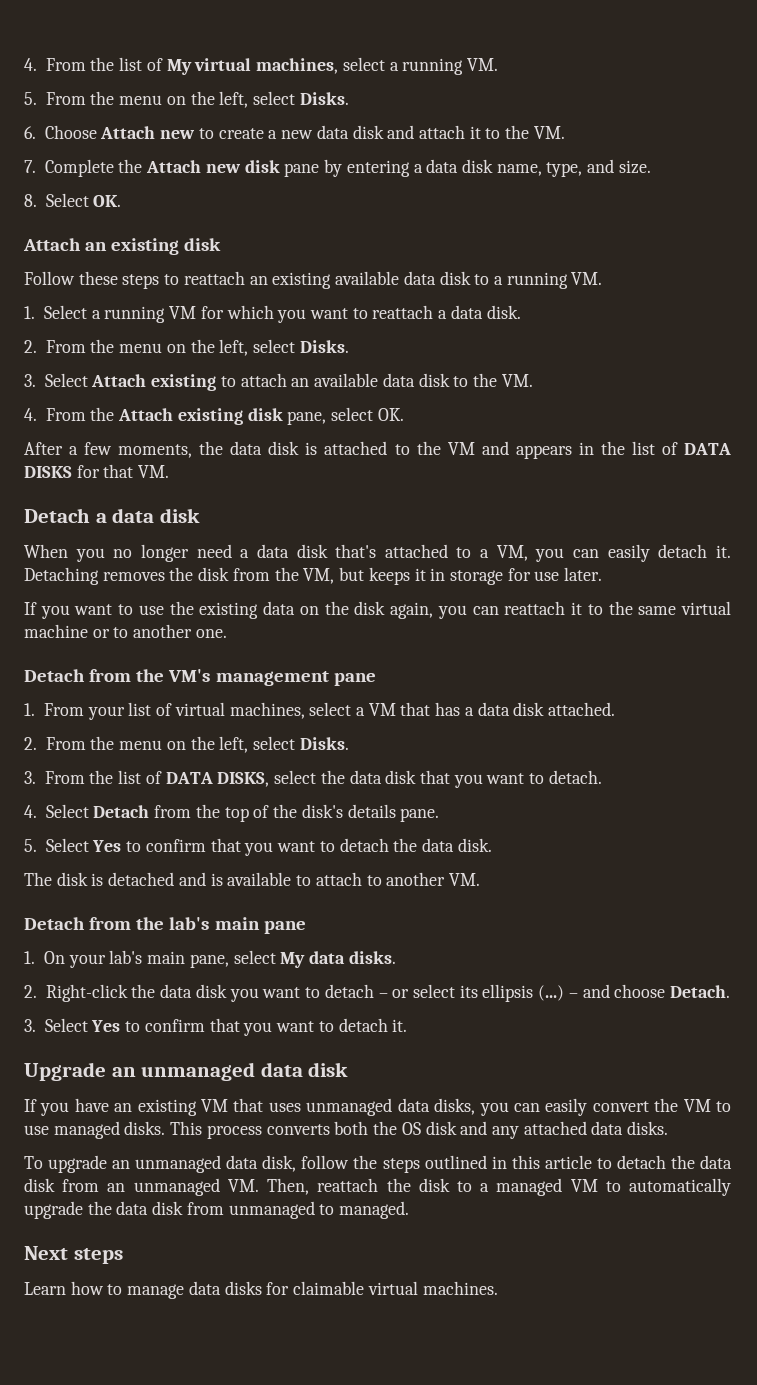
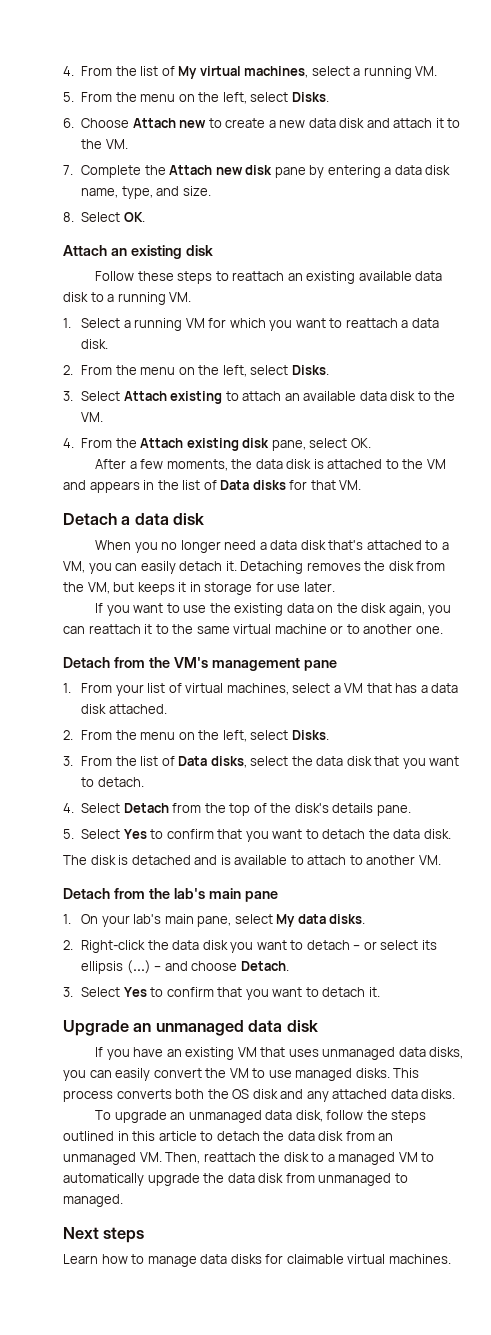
- After a few moments, the data disk is attached to the VM and appears in the list of DATA DISKS for that VM.
+ After a few moments, the data disk is attached to the VM and appears in the list of Data disks for that VM.
- 3. From the list of DATA DISKS, select the data disk that you want to detach.
+ 3. From the list of Data disks, select the data disk that you want to detach.

